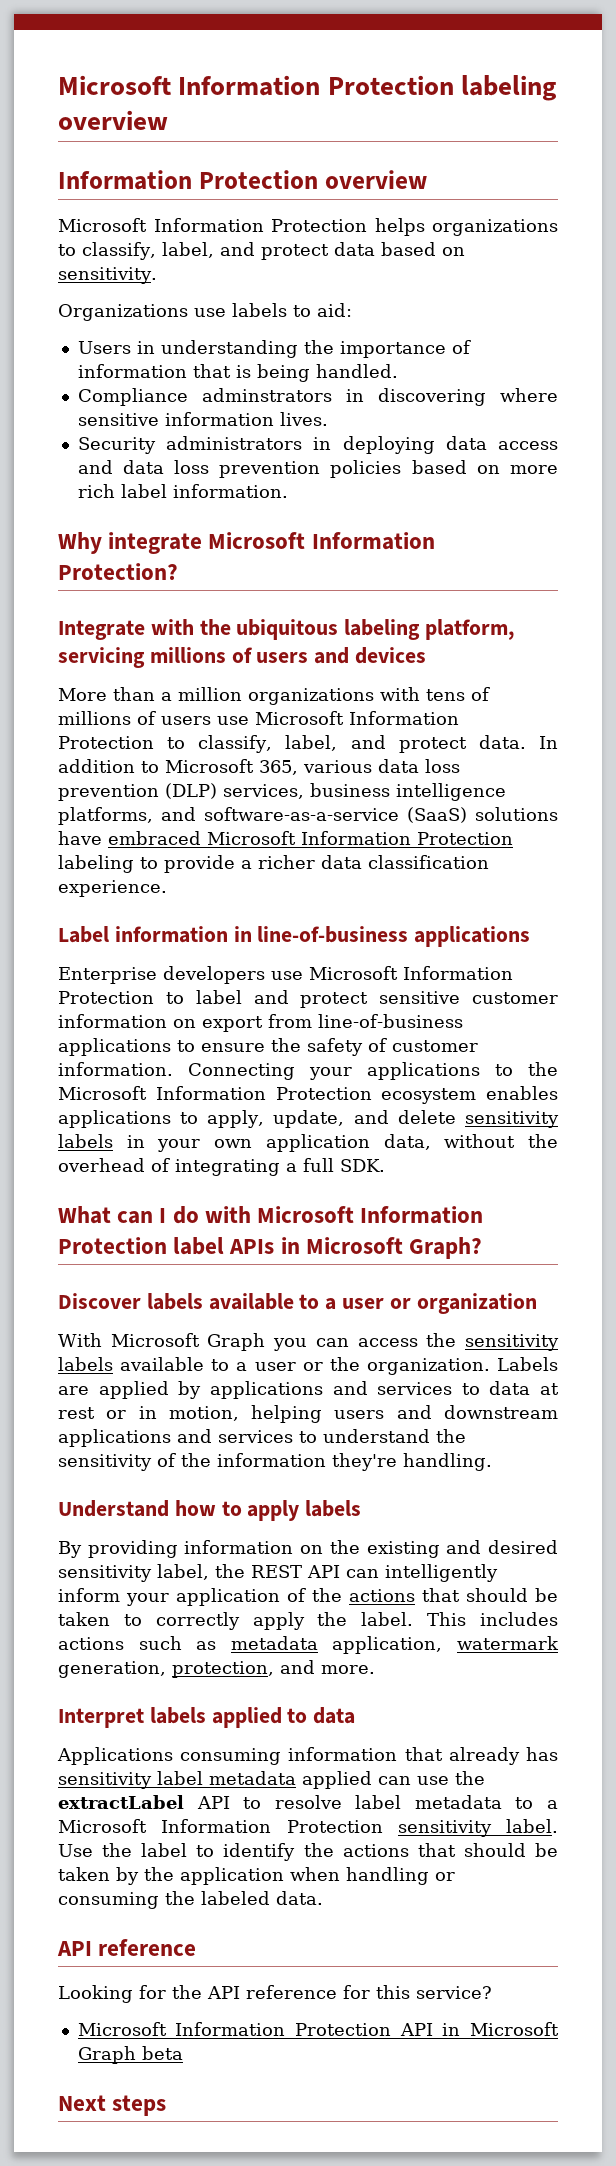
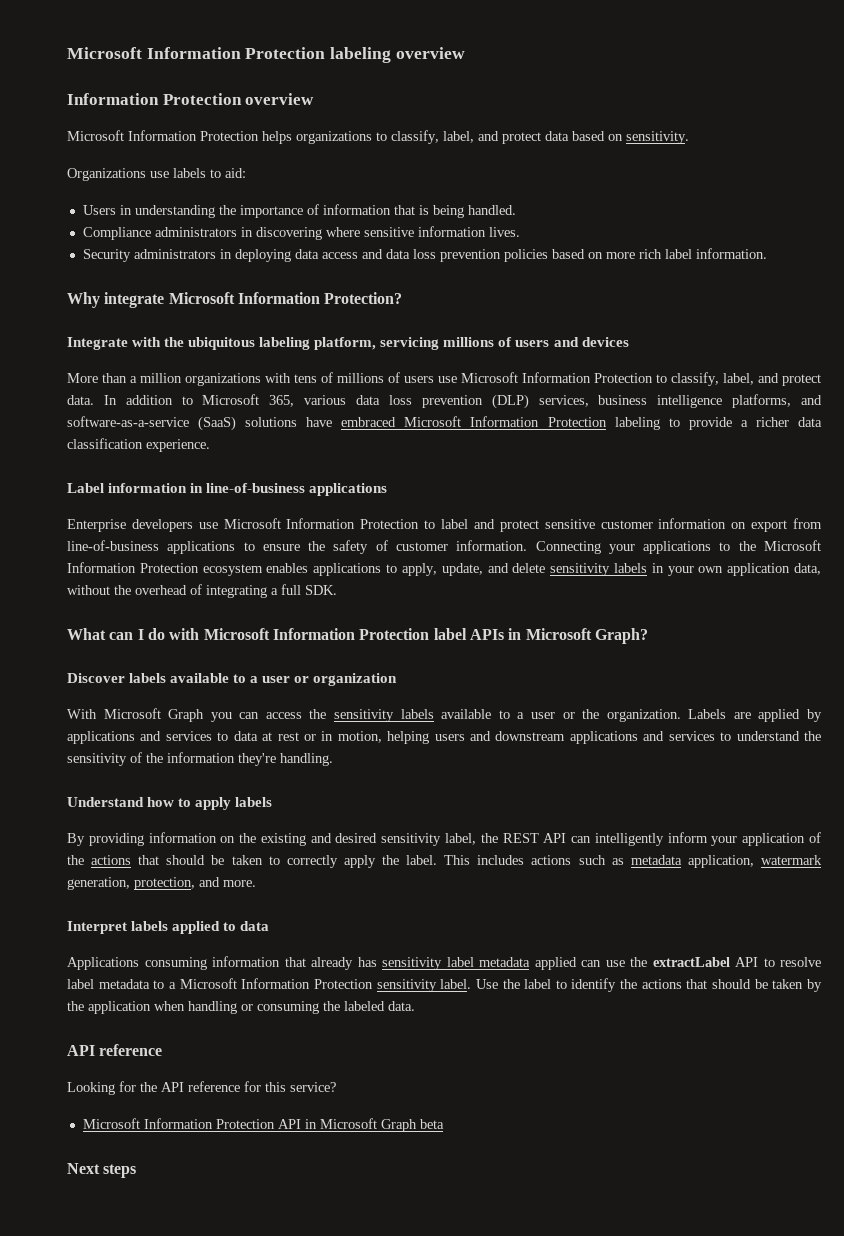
- Compliance adminstrators in discovering where sensitive information lives.
+ Compliance administrators in discovering where sensitive information lives.

